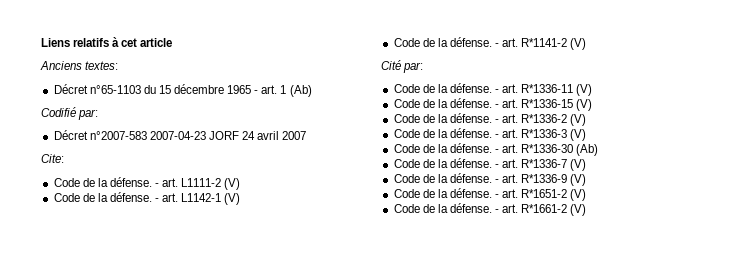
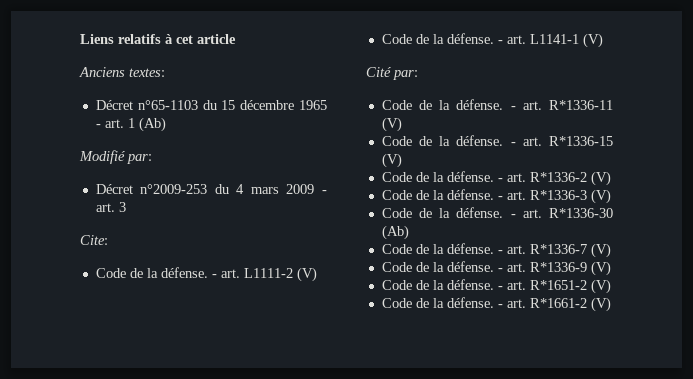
- Codifié par:
+ Modifié par:
- Décret n°2007-583 2007-04-23 JORF 24 avril 2007
+ Décret n°2009-253 du 4 mars 2009 - art. 3
- - art. L1142-1 (V)
- Code de la défense. - art. R*1141-2 (V)
+ - art. L1141-1 (V)

